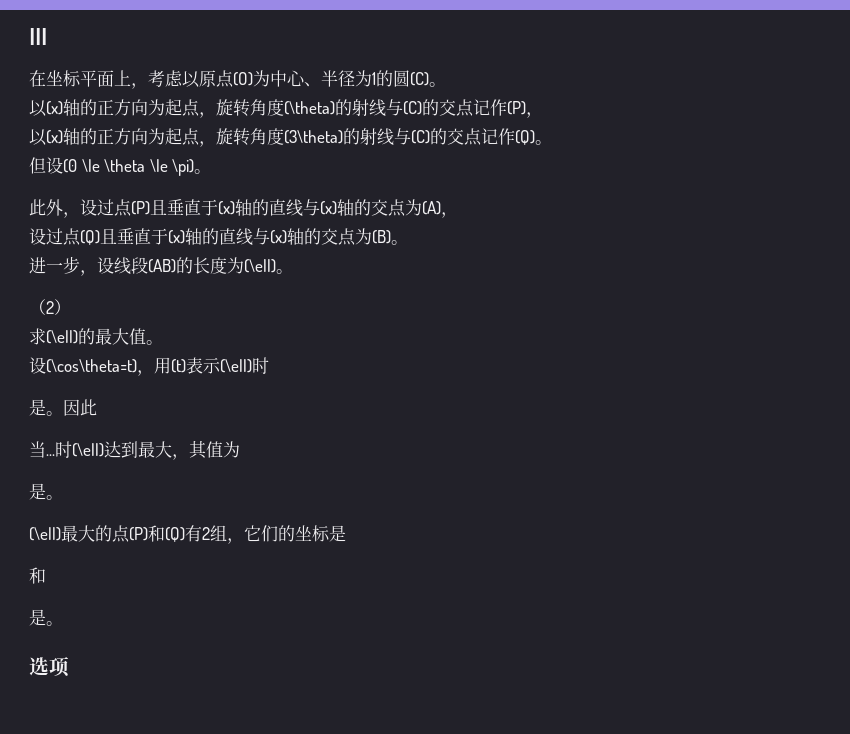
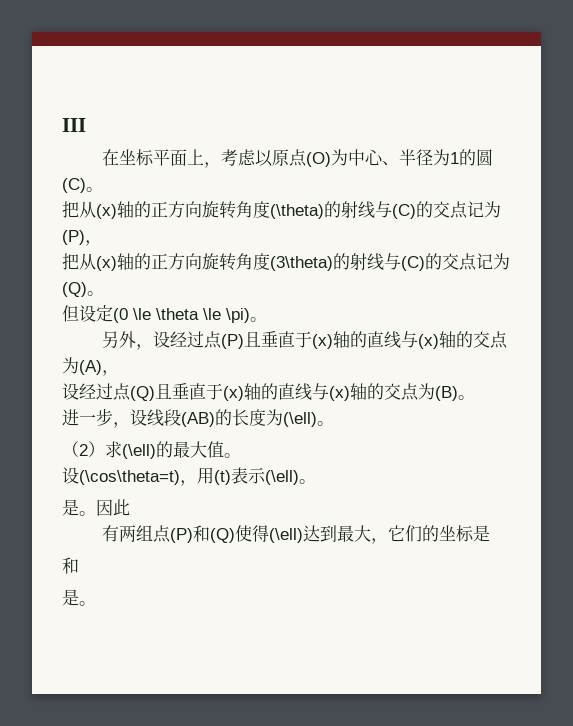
- 以(x)轴的正方向为起点，旋转角度(\theta)的射线与(C)的交点记作(P)，
+ 把从(x)轴的正方向旋转角度(\theta)的射线与(C)的交点记为(P)，
- 以(x)轴的正方向为起点，旋转角度(3\theta)的射线与(C)的交点记作(Q)。
+ 把从(x)轴的正方向旋转角度(3\theta)的射线与(C)的交点记为(Q)。
- 但设(0 \le \theta \le \pi)。
+ 但设定(0 \le \theta \le \pi)。
- 此外，设过点(P)且垂直于(x)轴的直线与(x)轴的交点为(A)，
+ 另外，设经过点(P)且垂直于(x)轴的直线与(x)轴的交点为(A)，
- 设过点(Q)且垂直于(x)轴的直线与(x)轴的交点为(B)。
+ 设经过点(Q)且垂直于(x)轴的直线与(x)轴的交点为(B)。
- （2）
- 求(\ell)的最大值。
+ （2）求(\ell)的最大值。
- 设(\cos\theta=t)，用(t)表示(\ell)时
+ 设(\cos\theta=t)，用(t)表示(\ell)。
- 当...时(\ell)达到最大，其值为
- 是。
- (\ell)最大的点(P)和(Q)有2组，它们的坐标是
+ 有两组点(P)和(Q)使得(\ell)达到最大，它们的坐标是
- 选项

